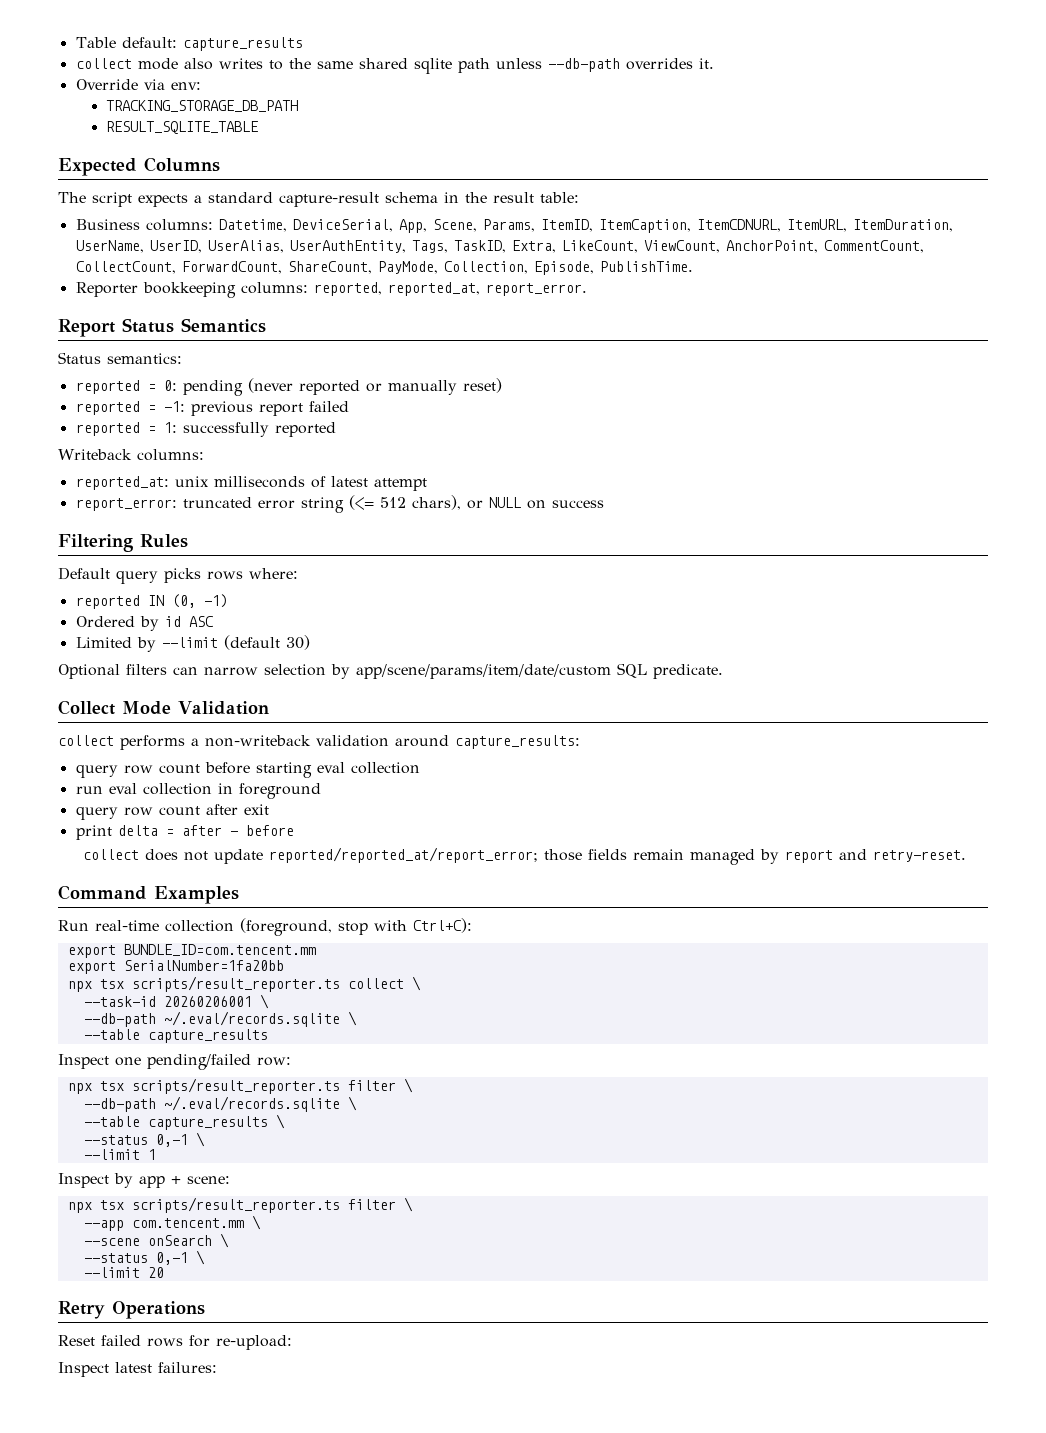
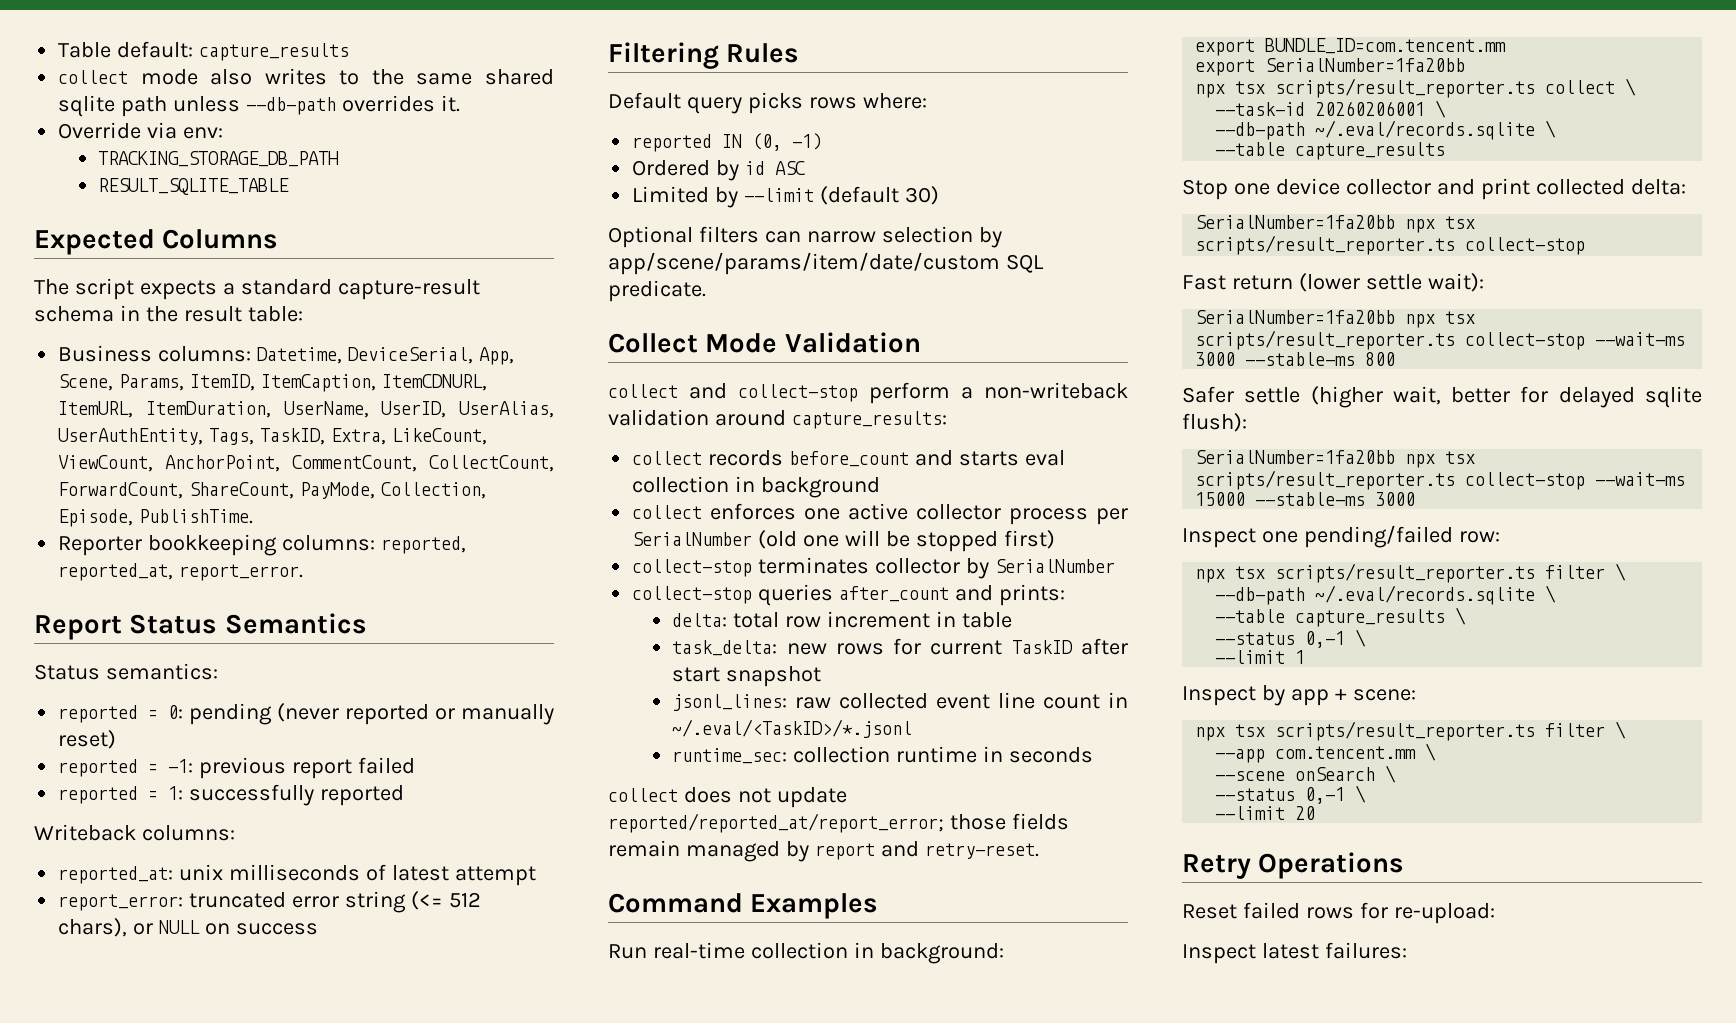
- collect performs a non-writeback validation around capture_results:
+ collect and collect-stop perform a non-writeback validation around capture_results:
- query row count before starting eval collection
- run eval collection in foreground
- query row count after exit
- print delta = after - before
+ collect records before_count and starts eval collection in background
+ collect enforces one active collector process per SerialNumber (old one will be stopped first)
+ collect-stop terminates collector by SerialNumber
+ collect-stop queries after_count and prints:
+ delta: total row increment in table
+ task_delta: new rows for current TaskID after start snapshot
+ jsonl_lines: raw collected event line count in ~/.eval/<TaskID>/*.jsonl
+ runtime_sec: collection runtime in seconds
- Run real-time collection (foreground, stop with Ctrl+C):
+ Run real-time collection in background:
+ Stop one device collector and print collected delta:
+ SerialNumber=1fa20bb npx tsx scripts/result_reporter.ts collect-stop
+ Fast return (lower settle wait):
+ SerialNumber=1fa20bb npx tsx scripts/result_reporter.ts collect-stop --wait-ms 3000 --stable-ms 800
+ Safer settle (higher wait, better for delayed sqlite flush):
+ SerialNumber=1fa20bb npx tsx scripts/result_reporter.ts collect-stop --wait-ms 15000 --stable-ms 3000

